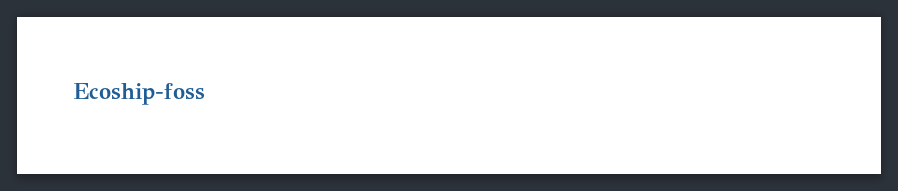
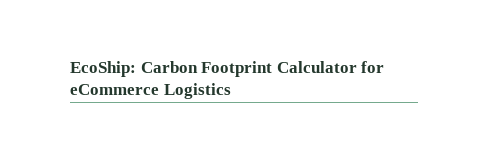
- Ecoship-foss
+ EcoShip: Carbon Footprint Calculator for eCommerce Logistics

